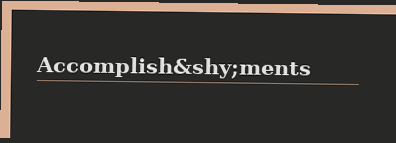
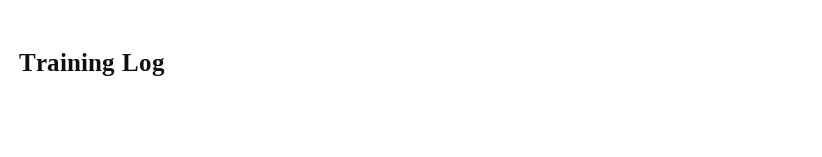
- Accomplish&shy;ments
+ Training Log

